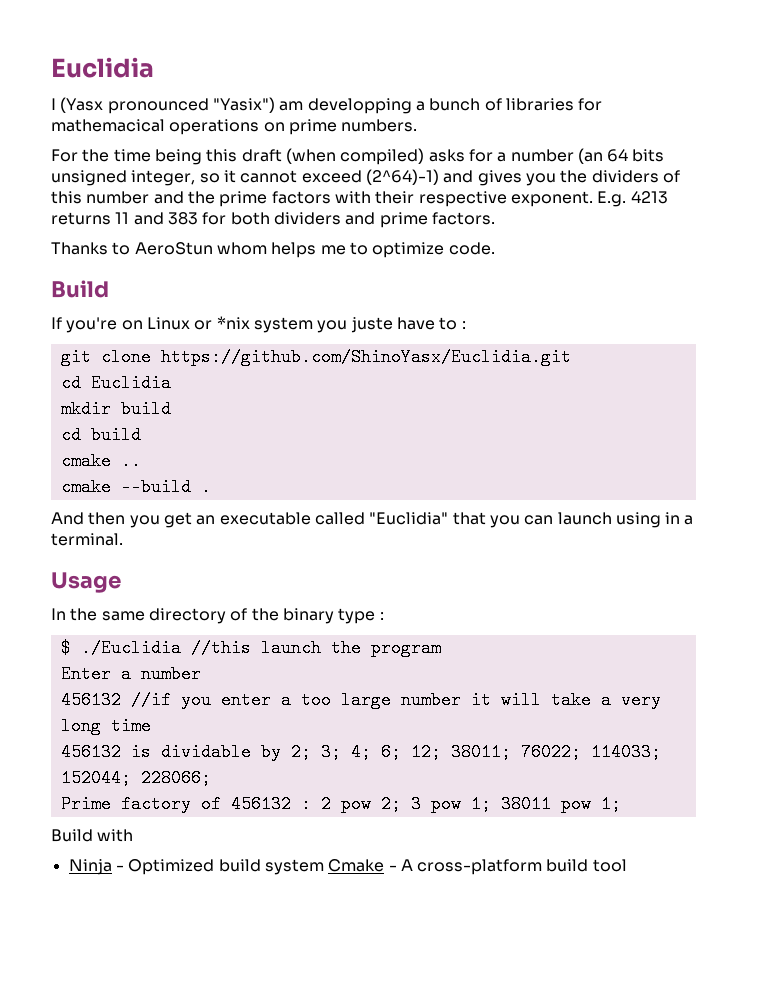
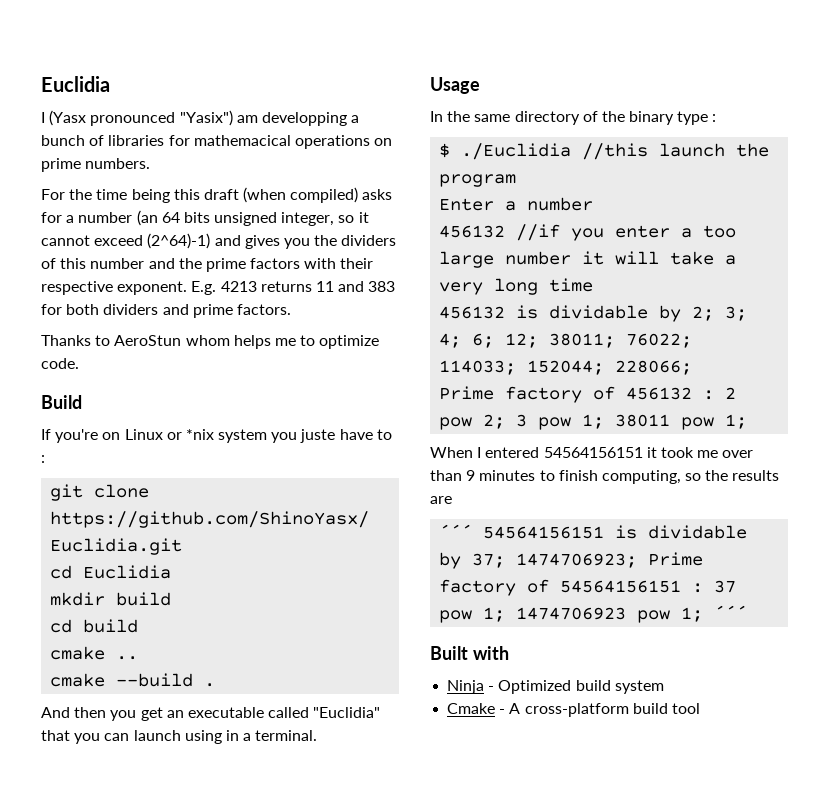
- Build with
+ When I entered 54564156151 it took me over than 9 minutes to finish computing, so the results are
+ ´´´ 54564156151 is dividable by 37; 1474706923; Prime factory of 54564156151 : 37 pow 1; 1474706923 pow 1; ´´´
+ Built with
- Ninja - Optimized build system Cmake - A cross-platform build tool
+ Ninja - Optimized build system
+ Cmake - A cross-platform build tool

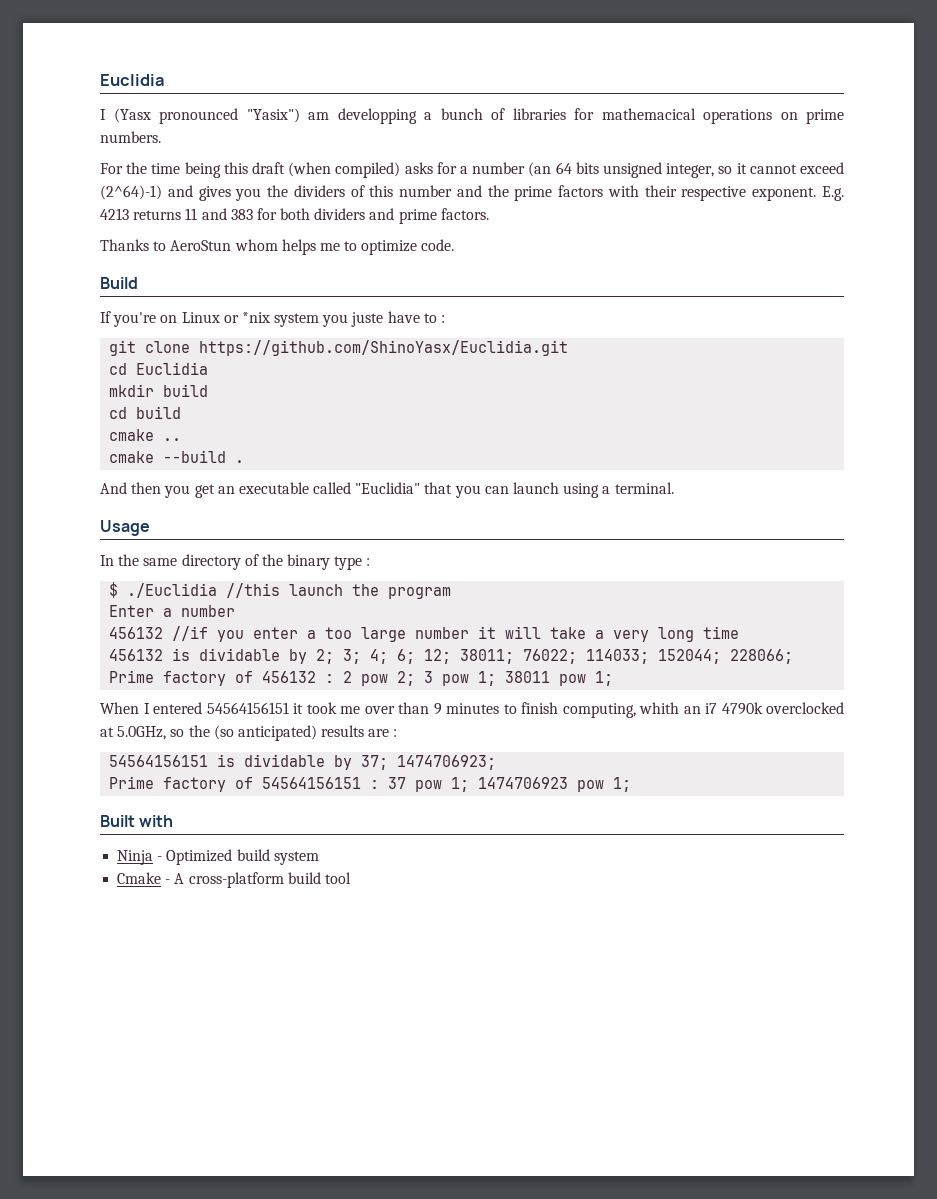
- And then you get an executable called "Euclidia" that you can launch using in a terminal.
+ And then you get an executable called "Euclidia" that you can launch using a terminal.
- When I entered 54564156151 it took me over than 9 minutes to finish computing, so the results are
- ´´´ 54564156151 is dividable by 37; 1474706923; Prime factory of 54564156151 : 37 pow 1; 1474706923 pow 1; ´´´
+ When I entered 54564156151 it took me over than 9 minutes to finish computing, whith an i7 4790k overclocked at 5.0GHz, so the (so anticipated) results are :
+ 54564156151 is dividable by 37; 1474706923;
+ Prime factory of 54564156151 : 37 pow 1; 1474706923 pow 1;

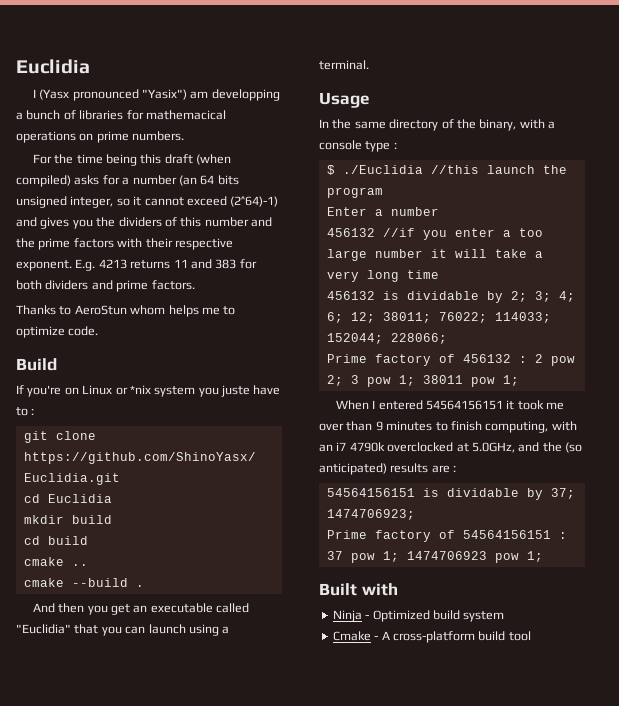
- In the same directory of the binary type :
+ In the same directory of the binary, with a console type :
- When I entered 54564156151 it took me over than 9 minutes to finish computing, whith an i7 4790k overclocked at 5.0GHz, so the (so anticipated) results are :
+ When I entered 54564156151 it took me over than 9 minutes to finish computing, with an i7 4790k overclocked at 5.0GHz, and the (so anticipated) results are :

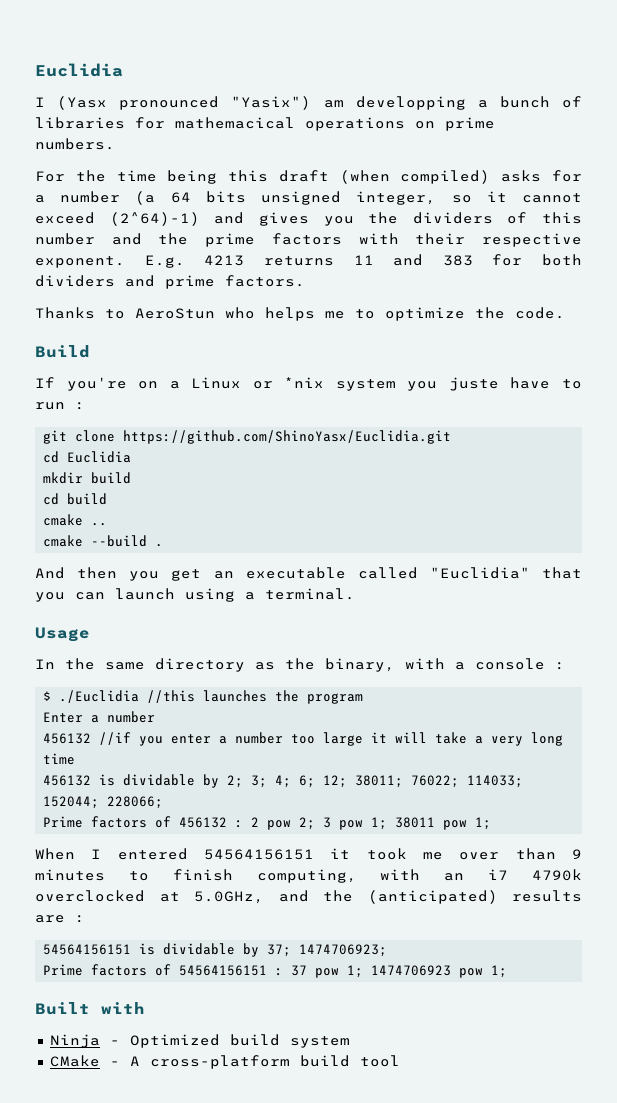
- For the time being this draft (when compiled) asks for a number (an 64 bits unsigned integer, so it cannot exceed (2^64)-1) and gives you the dividers of this number and the prime factors with their respective exponent.
+ For the time being this draft (when compiled) asks for a number (a 64 bits unsigned integer, so it cannot exceed (2^64)-1) and gives you the dividers of this number and the prime factors with their respective exponent.
- Thanks to AeroStun whom helps me to optimize code.
+ Thanks to AeroStun who helps me to optimize the code.
- If you're on Linux or *nix system you juste have to :
+ If you're on a Linux or *nix system you juste have to run :
- In the same directory of the binary, with a console type :
+ In the same directory as the binary, with a console :
- $ ./Euclidia //this launch the program
+ $ ./Euclidia //this launches the program
- 456132 //if you enter a too large number it will take a very long time
+ 456132 //if you enter a number too large it will take a very long time
- Prime factory of 456132 : 2 pow 2; 3 pow 1; 38011 pow 1;
+ Prime factors of 456132 : 2 pow 2; 3 pow 1; 38011 pow 1;
- When I entered 54564156151 it took me over than 9 minutes to finish computing, with an i7 4790k overclocked at 5.0GHz, and the (so anticipated) results are :
+ When I entered 54564156151 it took me over than 9 minutes to finish computing, with an i7 4790k overclocked at 5.0GHz, and the (anticipated) results are :
- Prime factory of 54564156151 : 37 pow 1; 1474706923 pow 1;
+ Prime factors of 54564156151 : 37 pow 1; 1474706923 pow 1;
- Cmake - A cross-platform build tool
+ CMake - A cross-platform build tool

